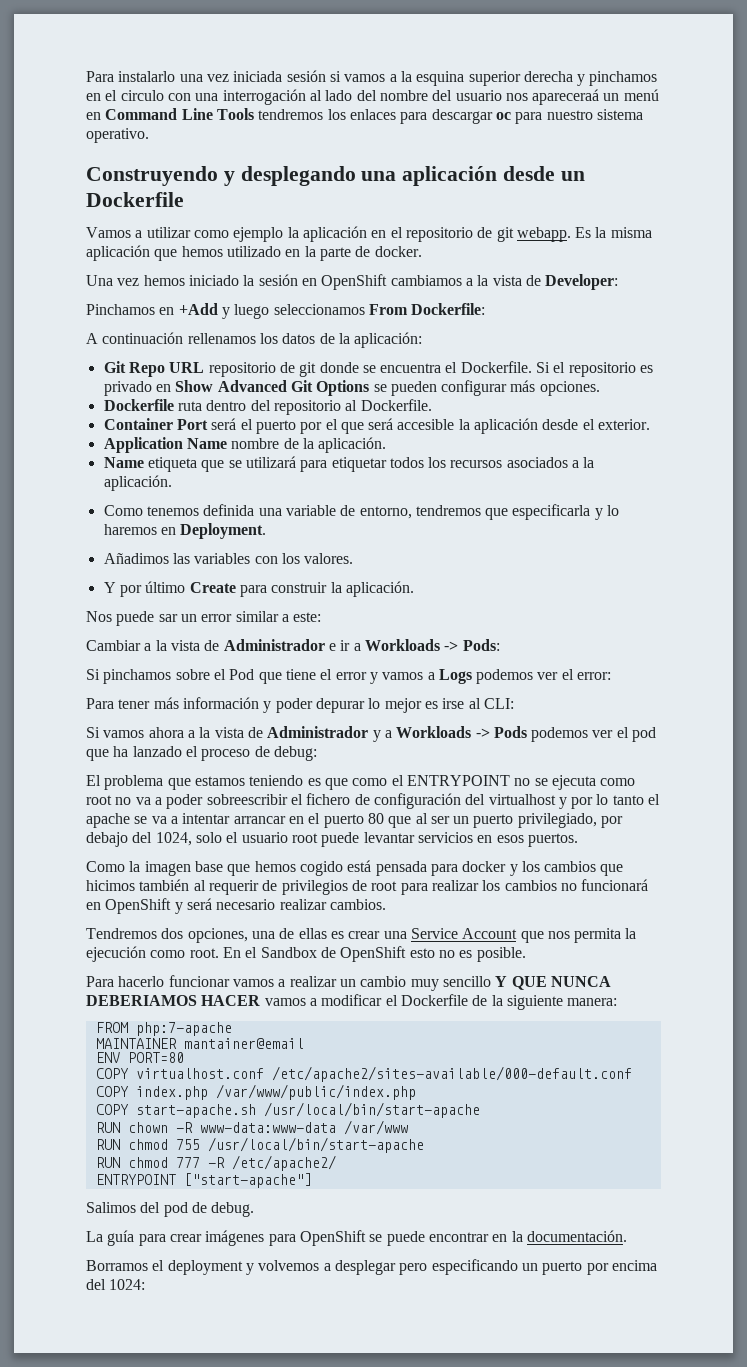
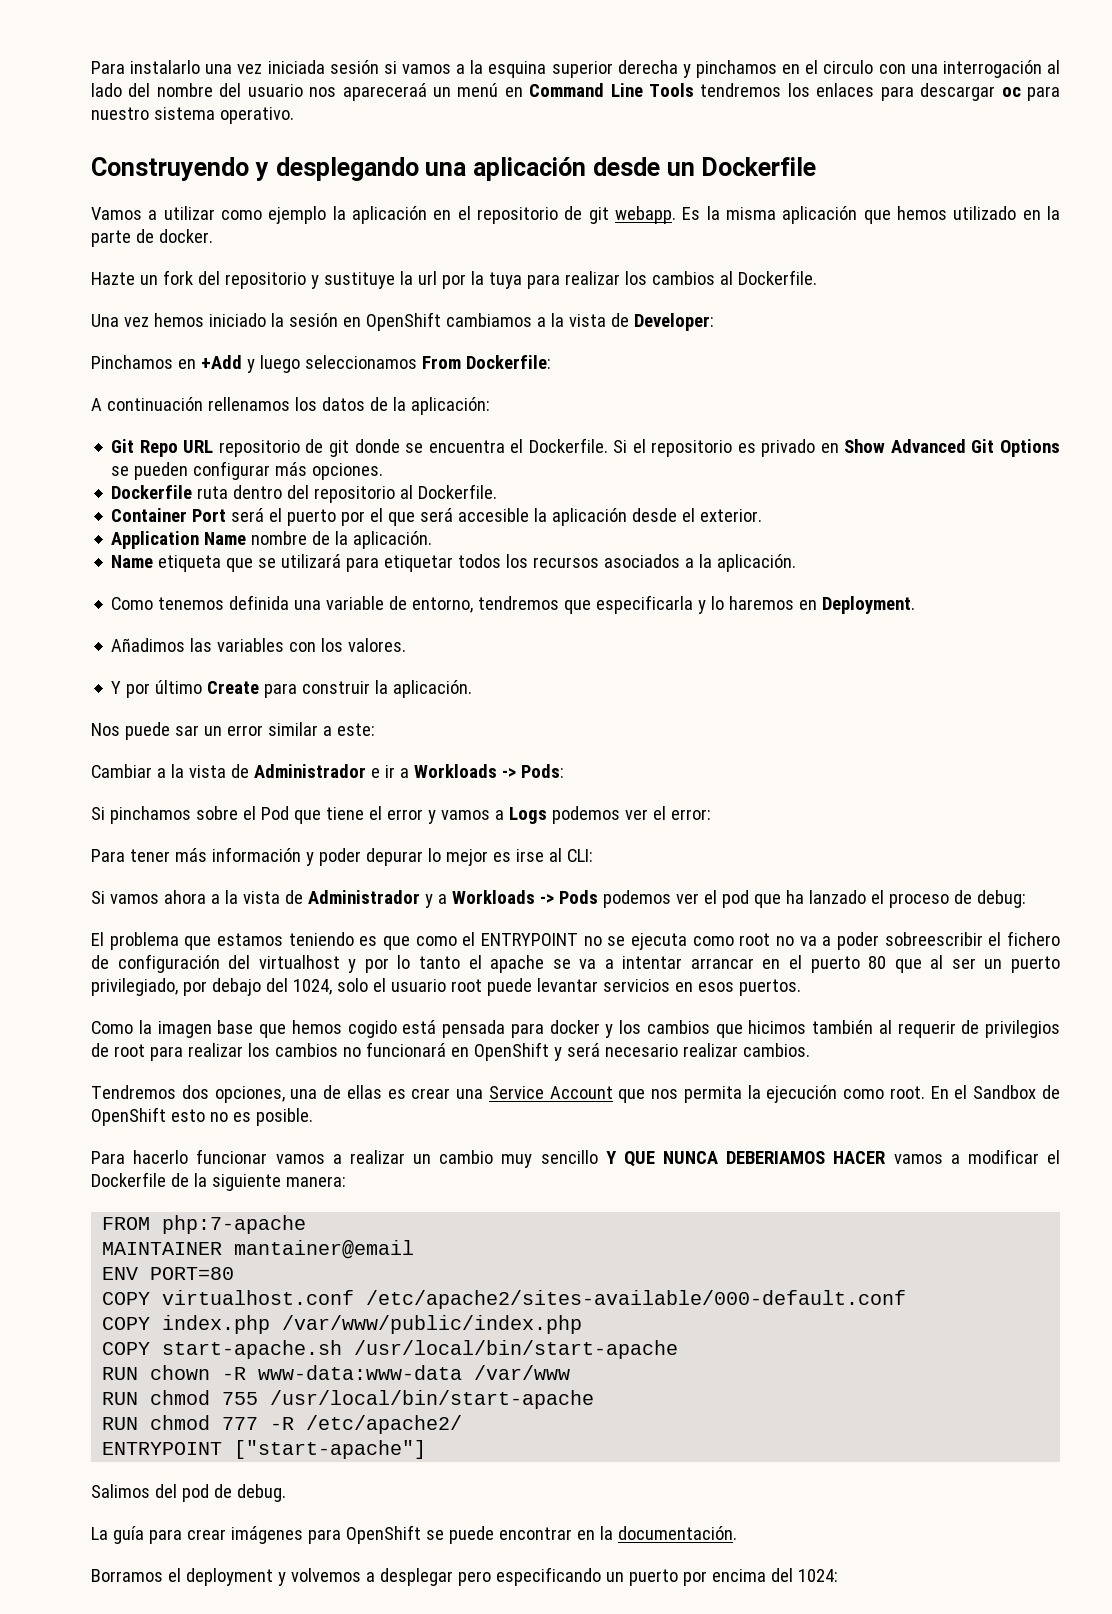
+ Hazte un fork del repositorio y sustituye la url por la tuya para realizar los cambios al Dockerfile.

